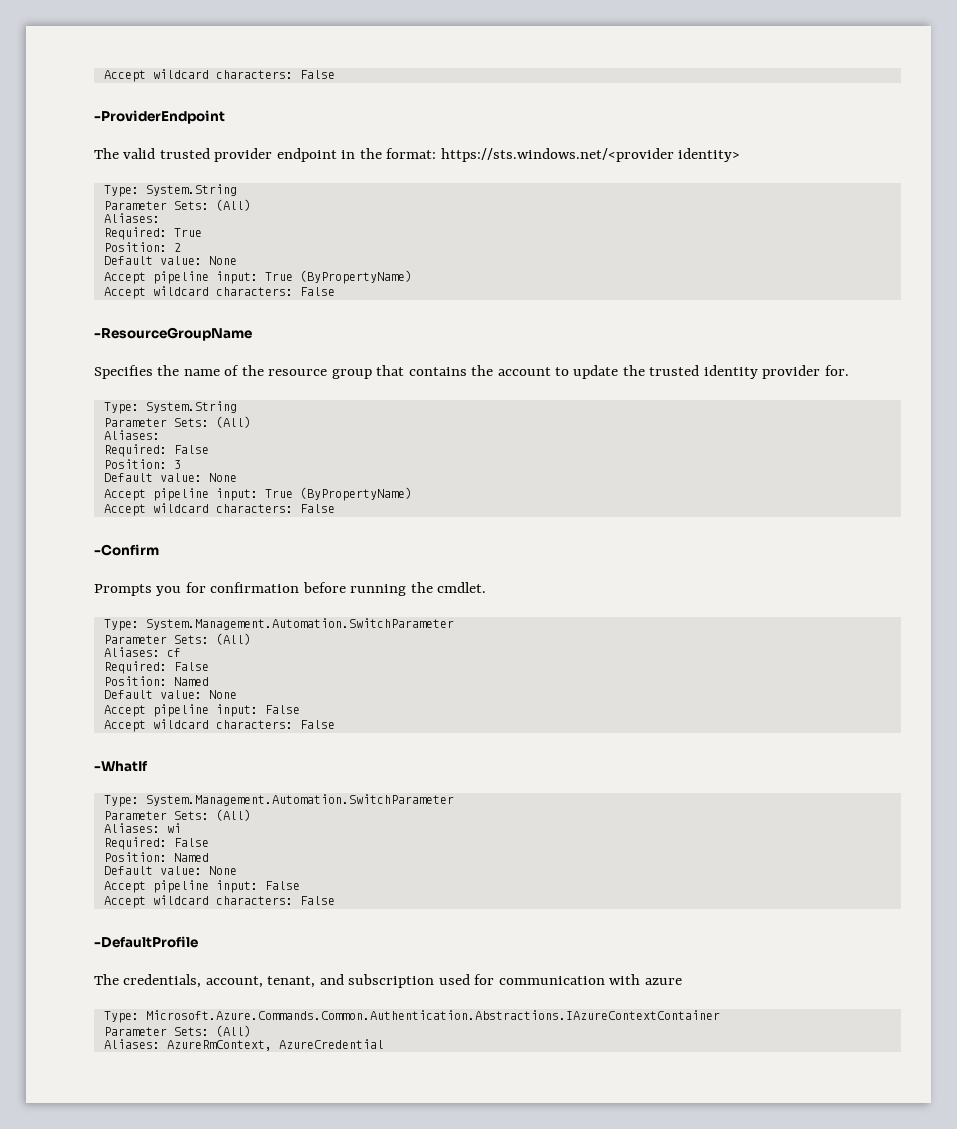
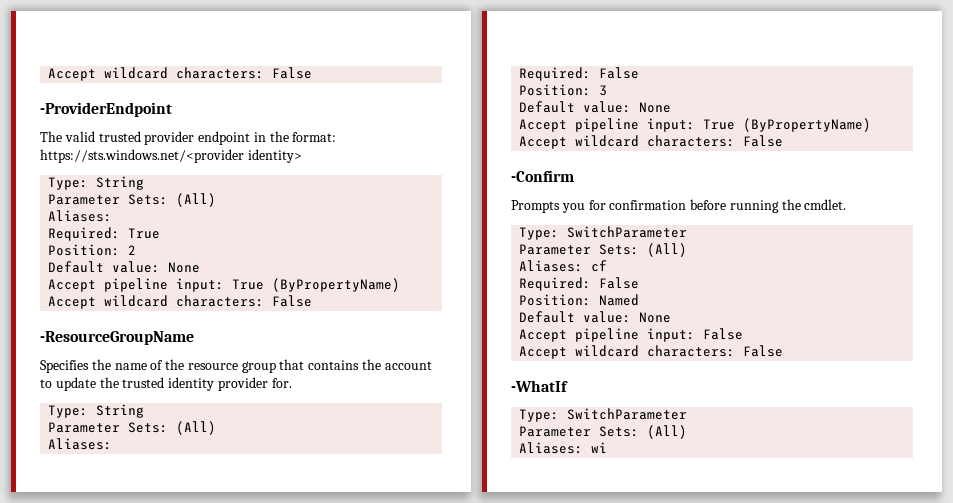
  The valid trusted provider endpoint in the format: https://sts.windows.net/<provider identity>
- Type: System.String
+ Type: String
  Specifies the name of the resource group that contains the account to update the trusted identity provider for.
- Type: System.String
+ Type: String
  Prompts you for confirmation before running the cmdlet.
- Type: System.Management.Automation.SwitchParameter
+ Type: SwitchParameter
  -WhatIf
- Type: System.Management.Automation.SwitchParameter
+ Type: SwitchParameter
  Aliases: wi
- Required: False
- Position: Named
- Default value: None
- Accept pipeline input: False
- Accept wildcard characters: False
- -DefaultProfile
- The credentials, account, tenant, and subscription used for communication with azure
- Type: Microsoft.Azure.Commands.Common.Authentication.Abstractions.IAzureContextContainer
- Parameter Sets: (All)
- Aliases: AzureRmContext, AzureCredential

